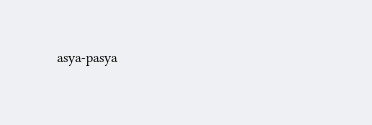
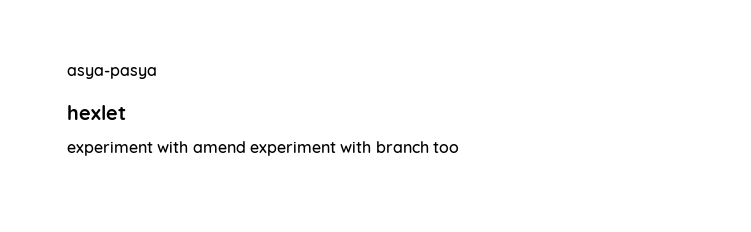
+ hexlet
+ experiment with amend experiment with branch too

